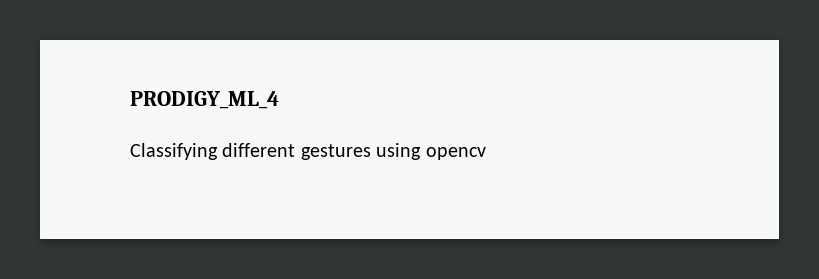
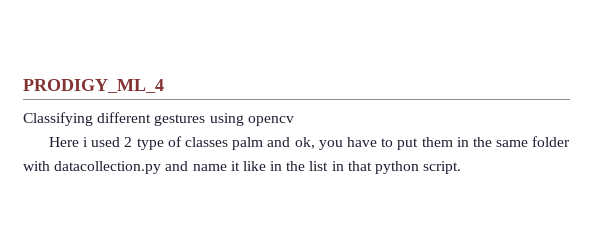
+ Here i used 2 type of classes palm and ok, you have to put them in the same folder with datacollection.py and name it like in the list in that python script.

